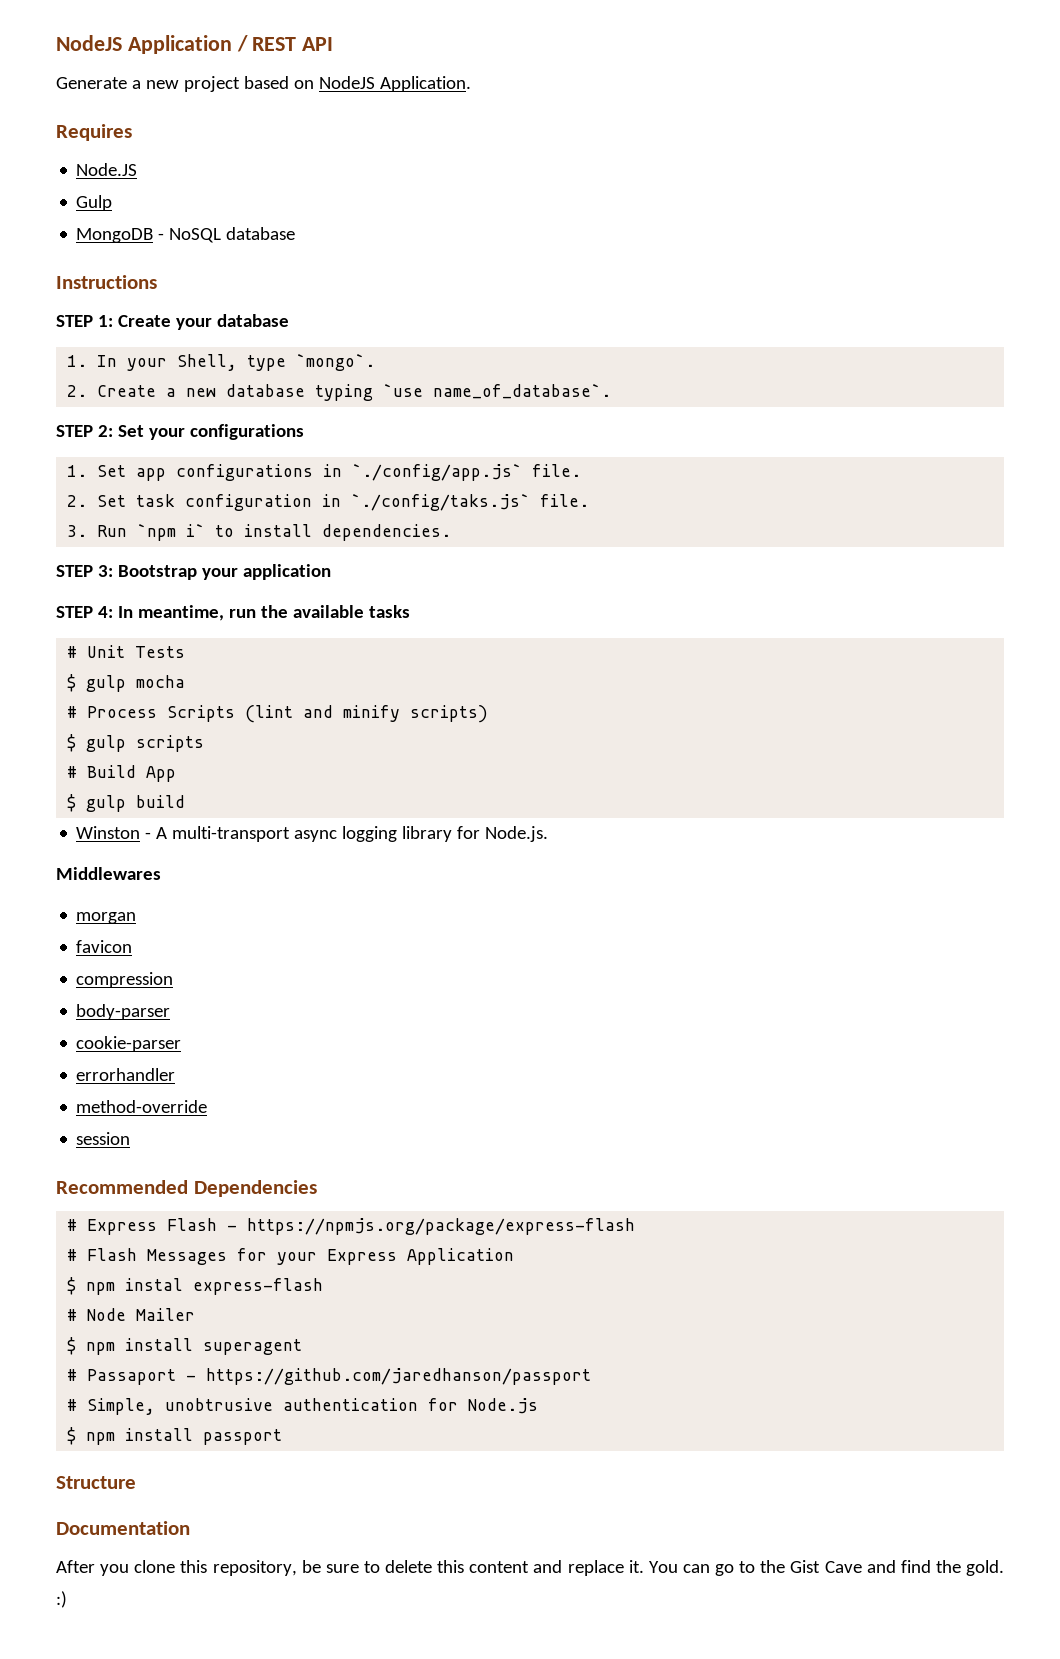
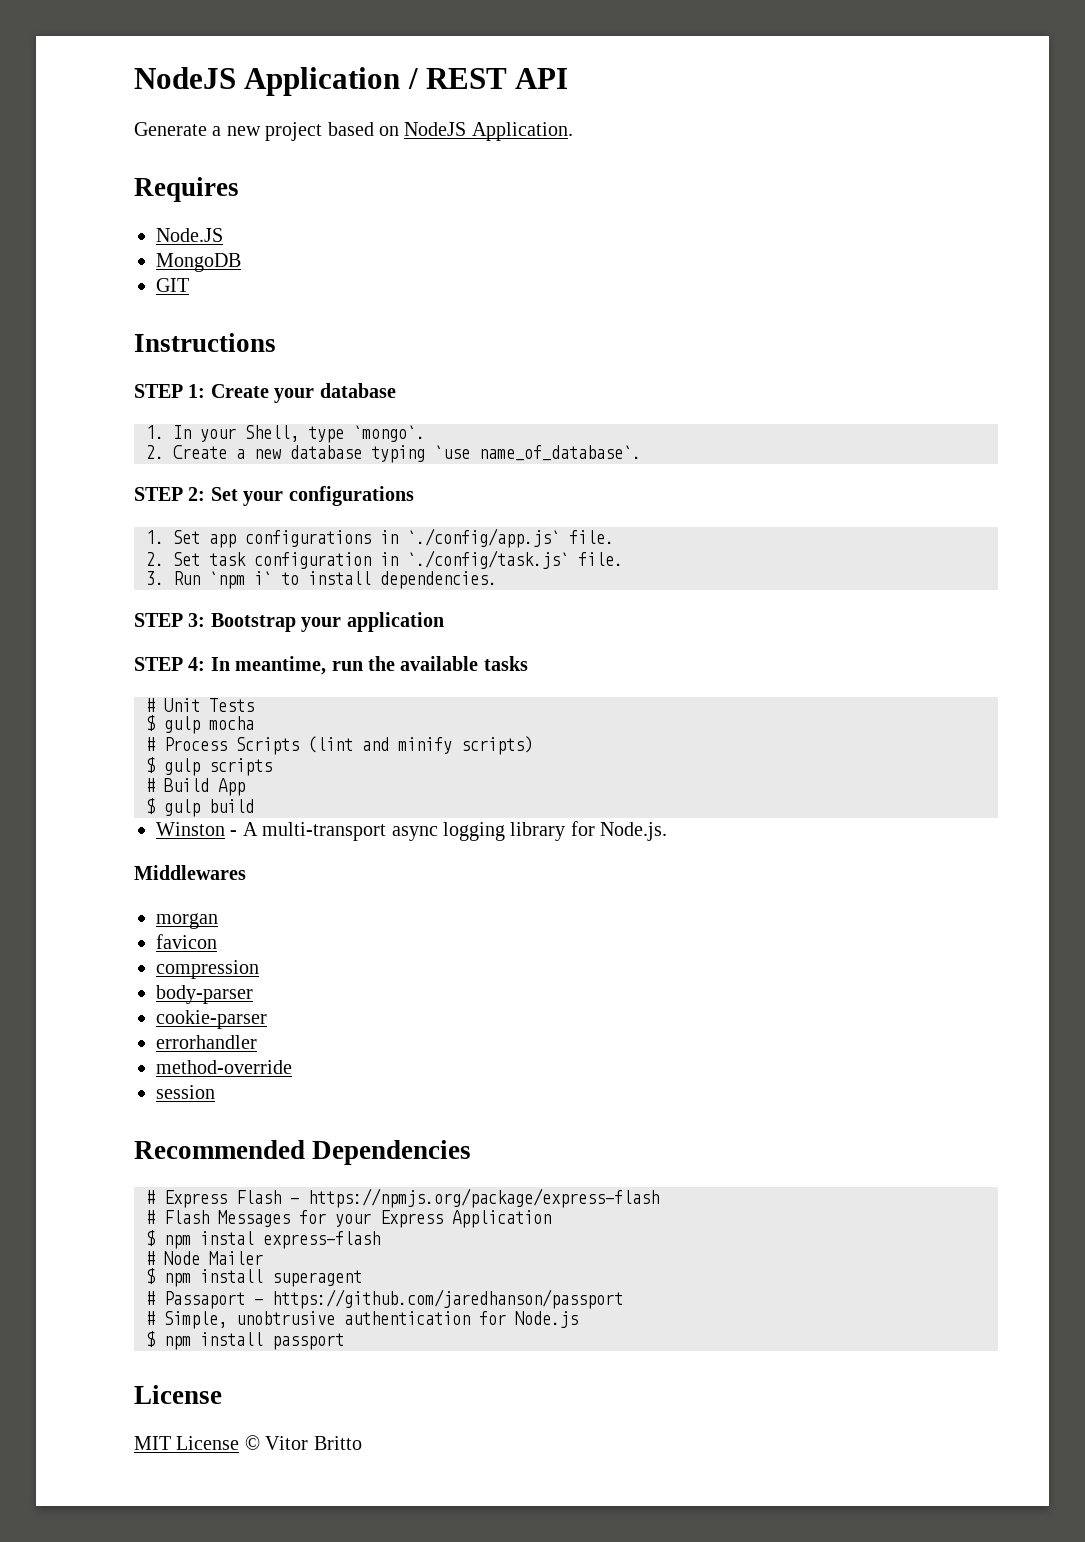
- Gulp
- MongoDB - NoSQL database
+ MongoDB
+ GIT
- 2. Set task configuration in `./config/taks.js` file.
+ 2. Set task configuration in `./config/task.js` file.
  $ npm install passport
- Structure
- Documentation
- After you clone this repository, be sure to delete this content and replace it. You can go to the Gist Cave and find the gold. :)
+ License
+ MIT License © Vitor Britto

